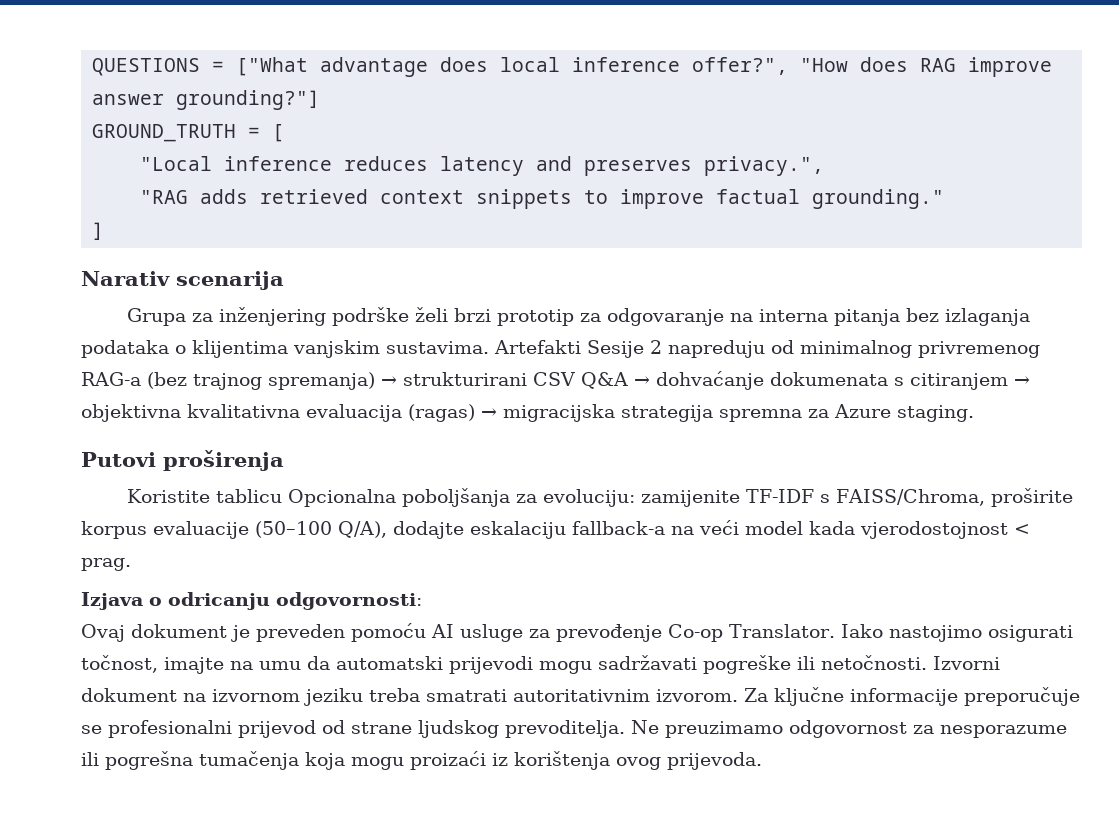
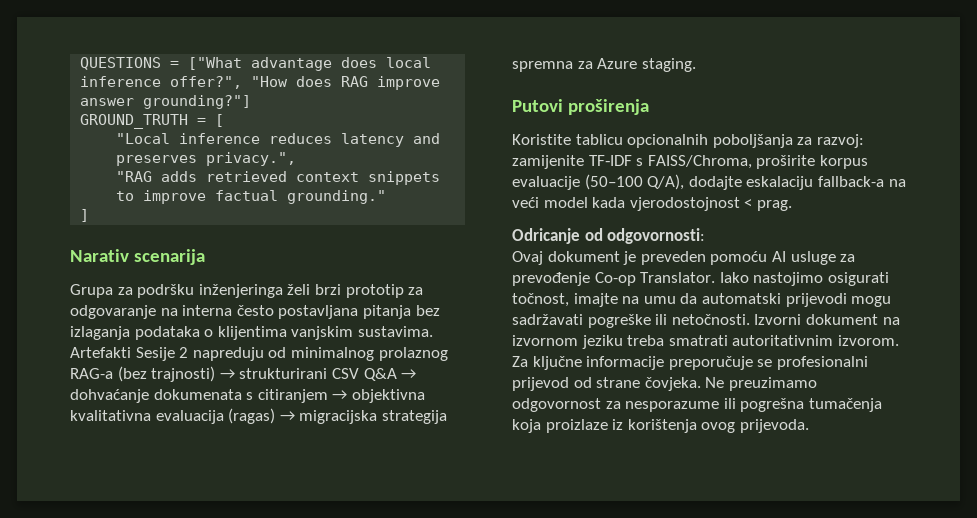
- Grupa za inženjering podrške želi brzi prototip za odgovaranje na interna pitanja bez izlaganja podataka o klijentima vanjskim sustavima.
+ Grupa za podršku inženjeringa želi brzi prototip za odgovaranje na interna često postavljana pitanja bez izlaganja podataka o klijentima vanjskim sustavima.
- Artefakti Sesije 2 napreduju od minimalnog privremenog RAG-a (bez trajnog spremanja) → strukturirani CSV Q&A → dohvaćanje dokumenata s citiranjem → objektivna kvalitativna evaluacija (ragas) → migracijska strategija spremna za Azure staging.
+ Artefakti Sesije 2 napreduju od minimalnog prolaznog RAG-a (bez trajnosti) → strukturirani CSV Q&A → dohvaćanje dokumenata s citiranjem → objektivna kvalitativna evaluacija (ragas) → migracijska strategija spremna za Azure staging.
- Koristite tablicu Opcionalna poboljšanja za evoluciju: zamijenite TF‑IDF s FAISS/Chroma, proširite korpus evaluacije (50–100 Q/A), dodajte eskalaciju fallback-a na veći model kada vjerodostojnost < prag.
+ Koristite tablicu opcionalnih poboljšanja za razvoj: zamijenite TF‑IDF s FAISS/Chroma, proširite korpus evaluacije (50–100 Q/A), dodajte eskalaciju fallback-a na veći model kada vjerodostojnost < prag.
- Izjava o odricanju odgovornosti:
+ Odricanje od odgovornosti:
- Za ključne informacije preporučuje se profesionalni prijevod od strane ljudskog prevoditelja.
+ Za ključne informacije preporučuje se profesionalni prijevod od strane čovjeka.
- Ne preuzimamo odgovornost za nesporazume ili pogrešna tumačenja koja mogu proizaći iz korištenja ovog prijevoda.
+ Ne preuzimamo odgovornost za nesporazume ili pogrešna tumačenja koja proizlaze iz korištenja ovog prijevoda.

